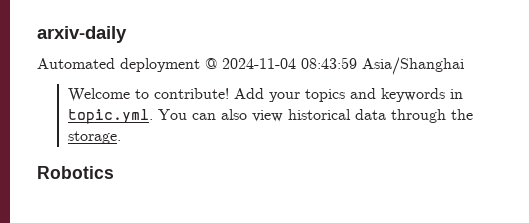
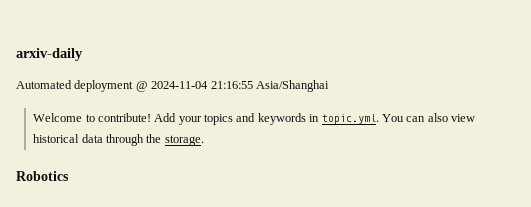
- Automated deployment @ 2024-11-04 08:43:59 Asia/Shanghai
+ Automated deployment @ 2024-11-04 21:16:55 Asia/Shanghai

